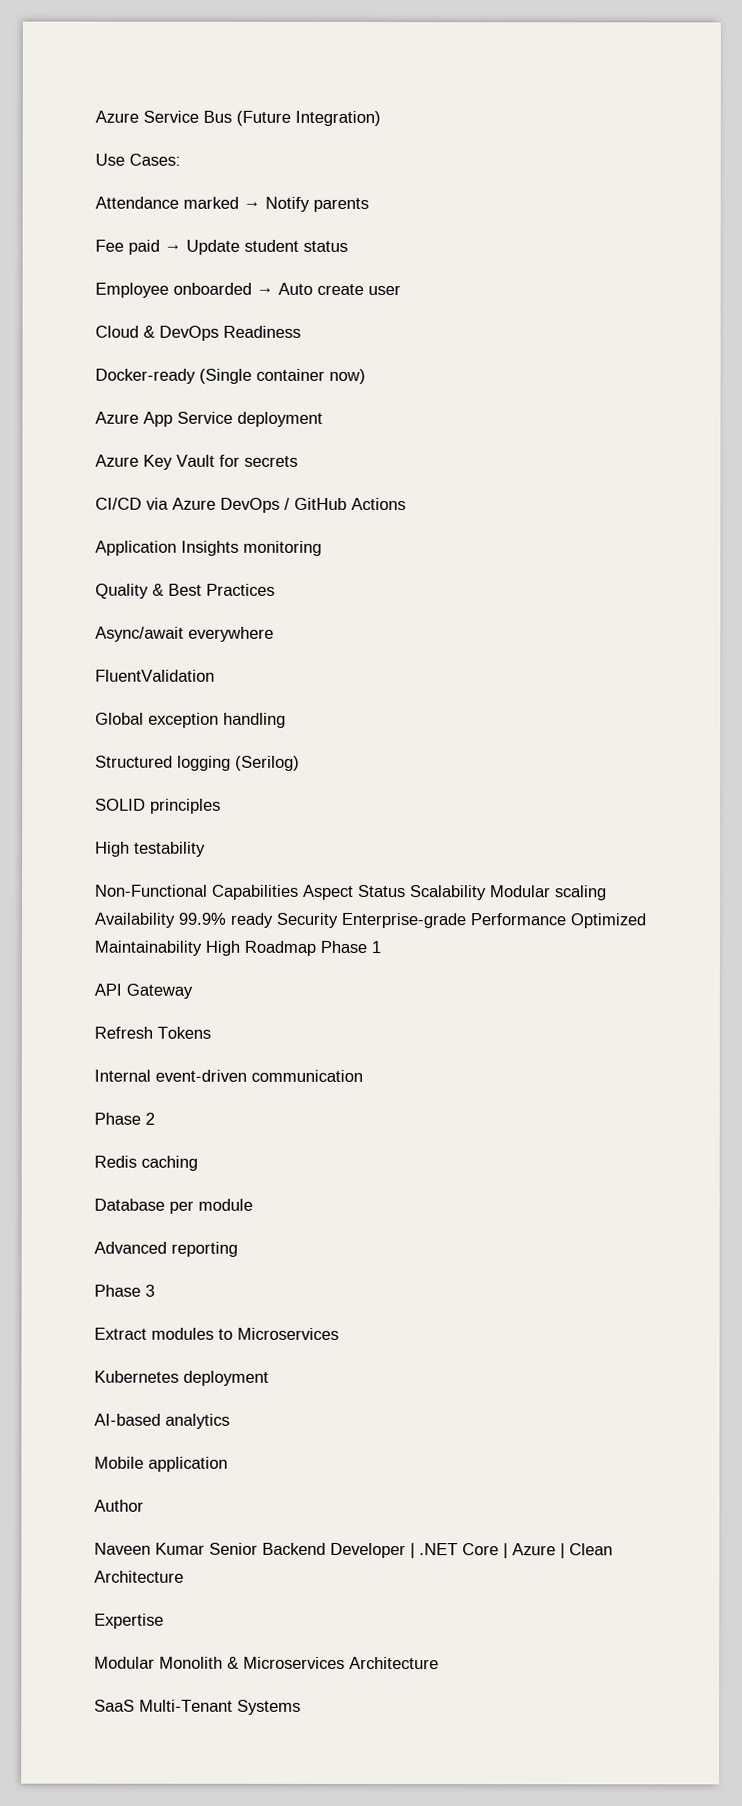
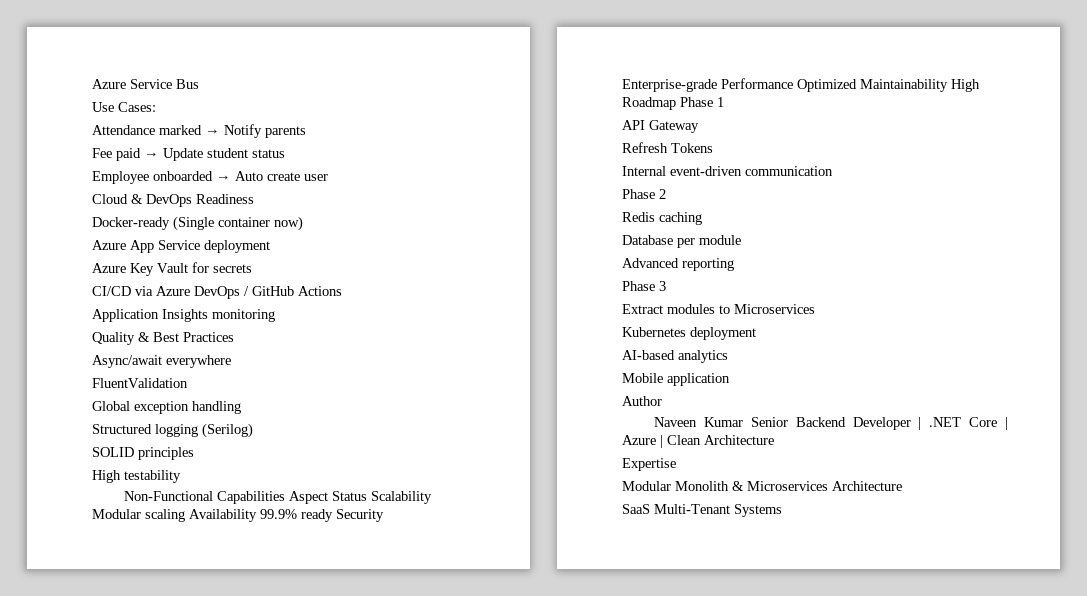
- Azure Service Bus (Future Integration)
+ Azure Service Bus

